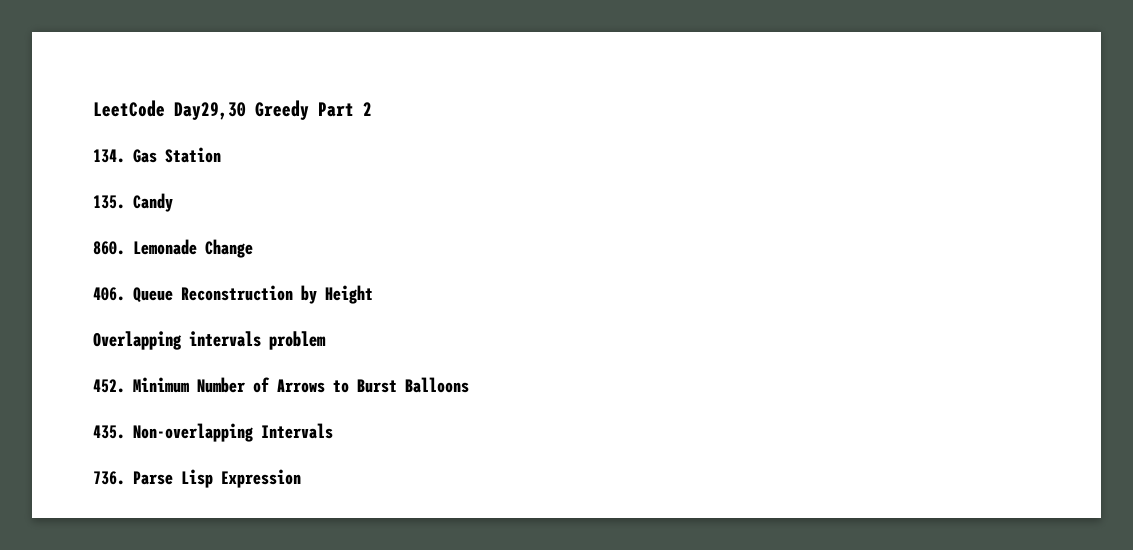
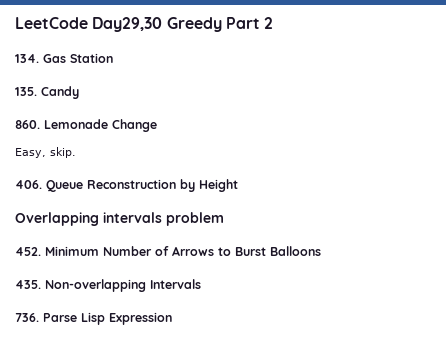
+ Easy, skip.

